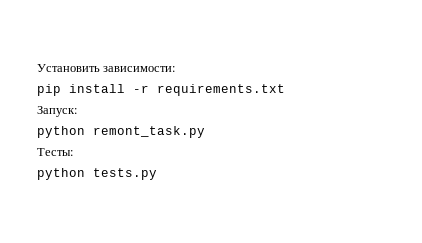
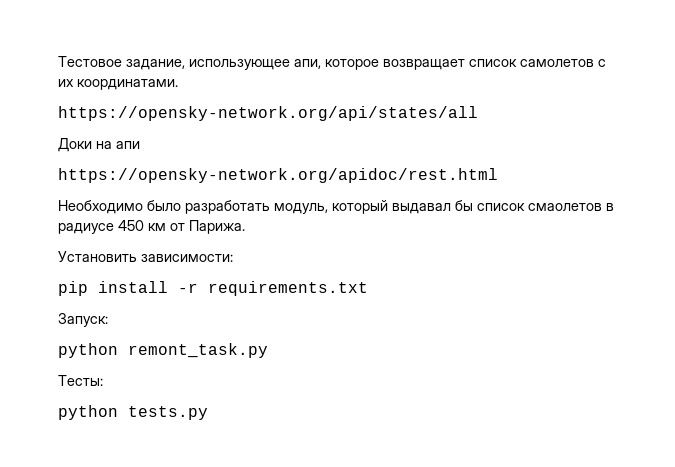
+ Тестовое задание, использующее апи, которое возвращает список самолетов с их координатами.
+ https://opensky-network.org/api/states/all
+ Доки на апи
+ https://opensky-network.org/apidoc/rest.html
+ Необходимо было разработать модуль, который выдавал бы список смаолетов в радиусе 450 км от Парижа.

